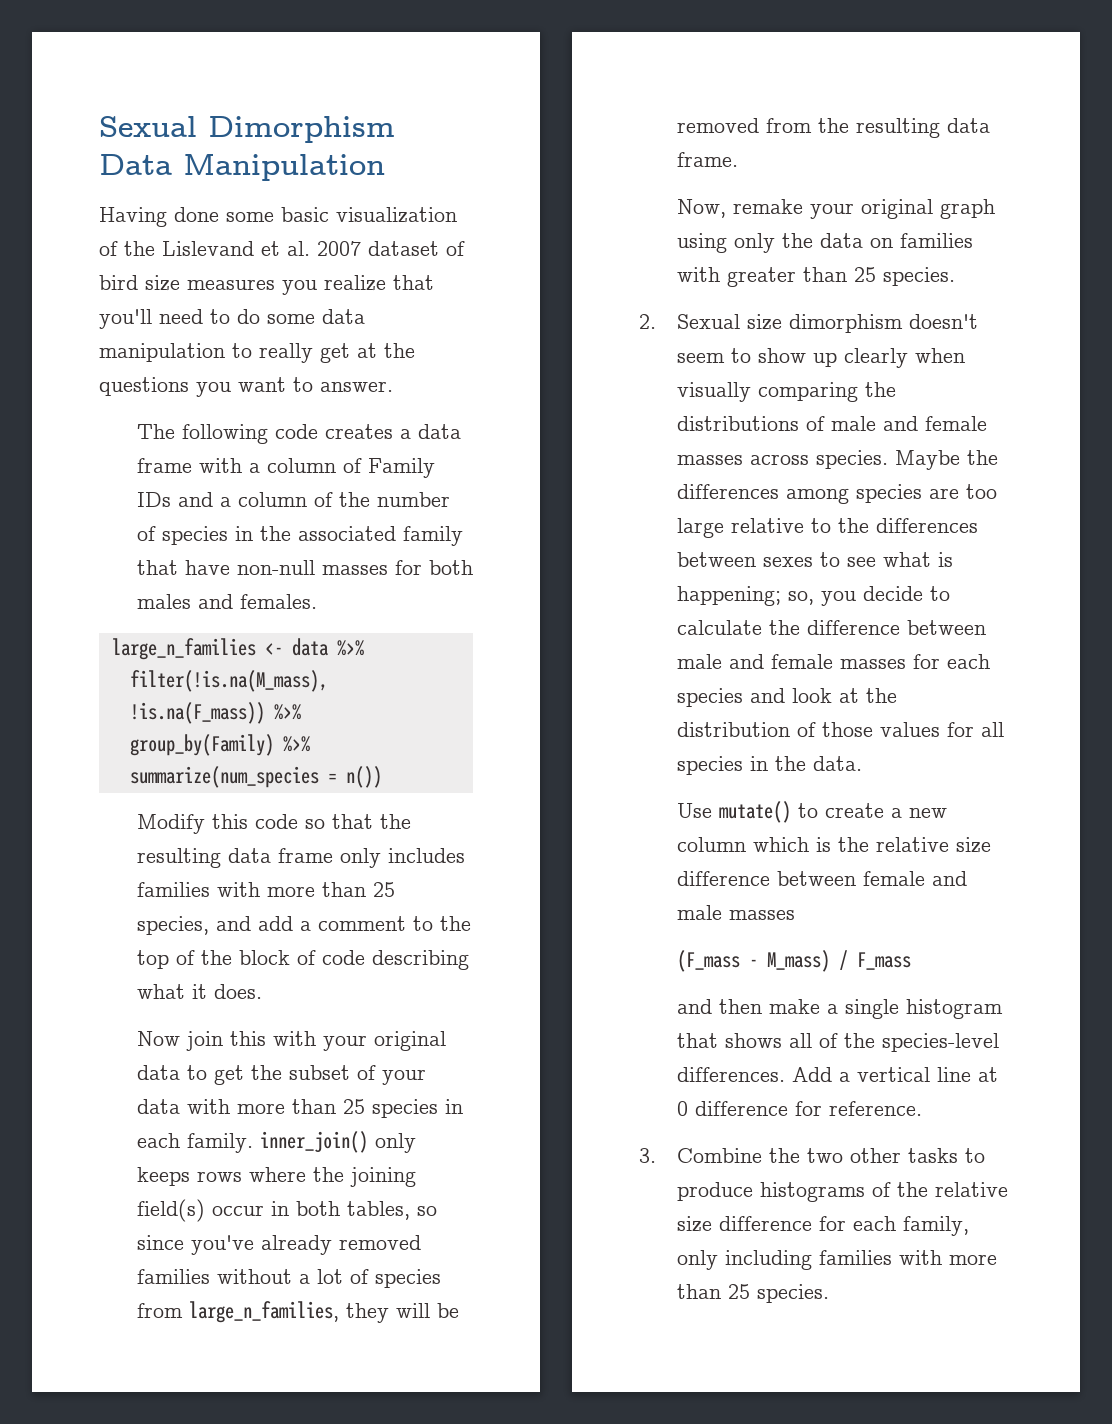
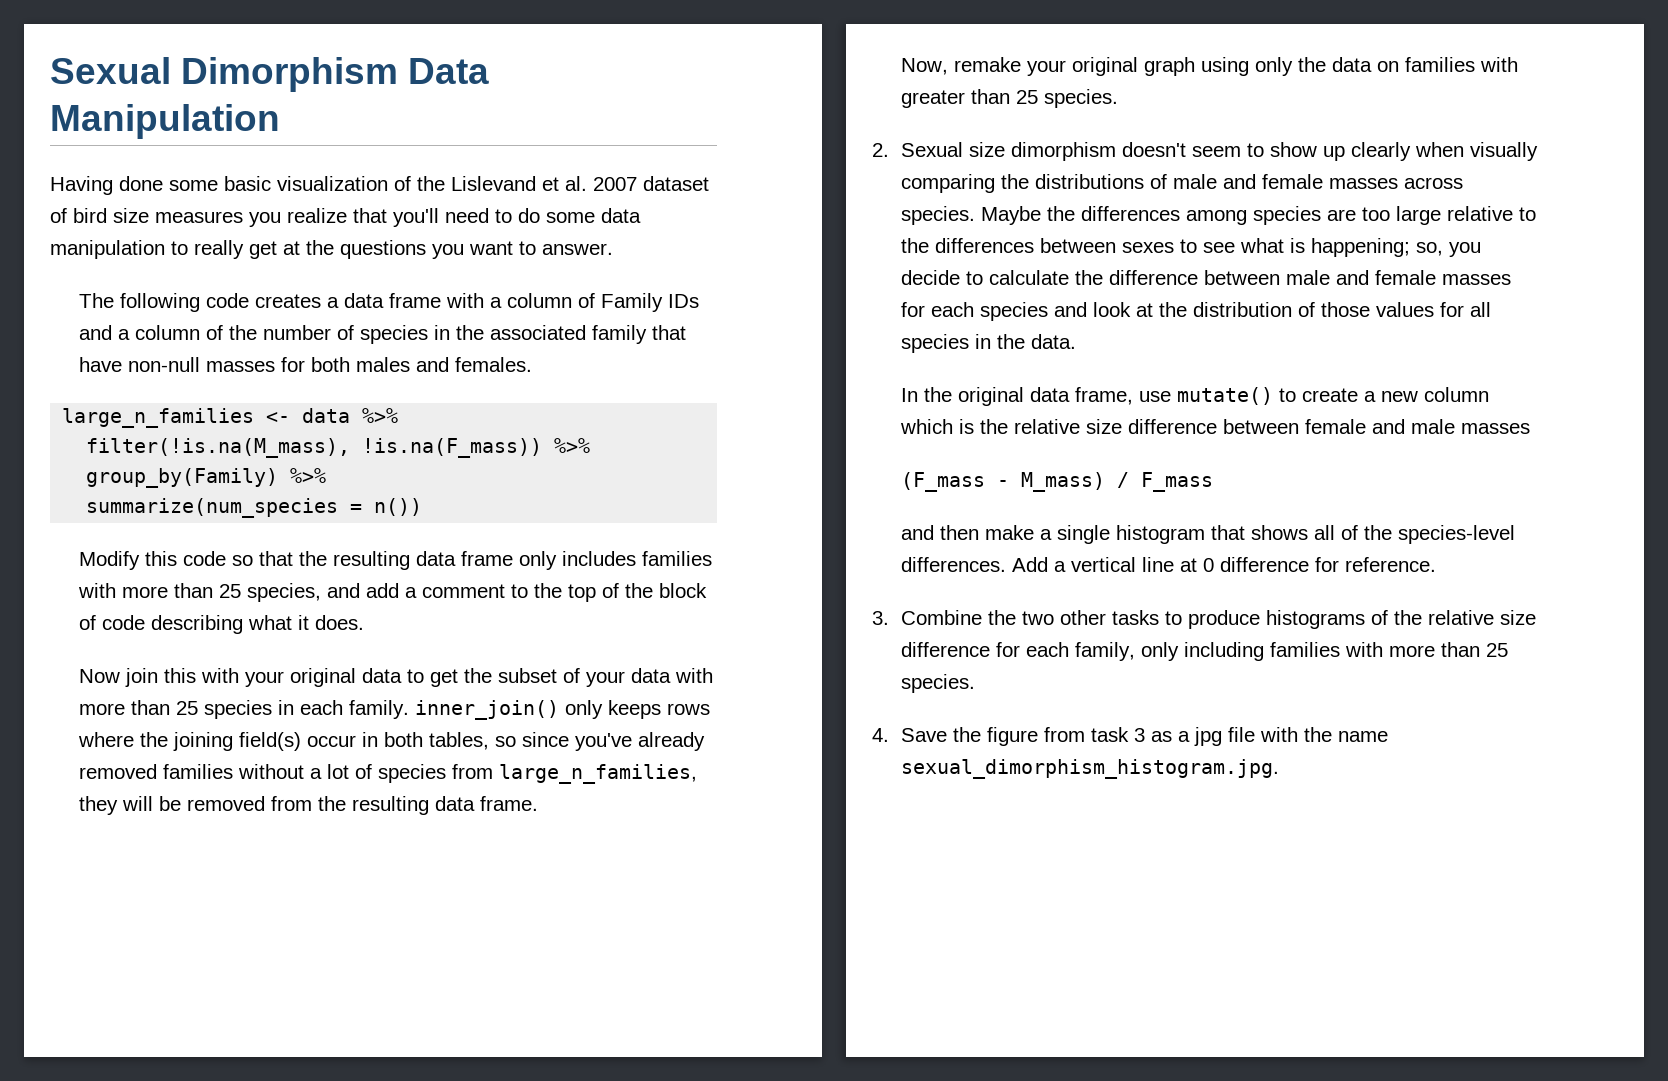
- Use mutate() to create a new column which is the relative size difference between female and male masses
+ In the original data frame, use mutate() to create a new column which is the relative size difference between female and male masses
+ 4. Save the figure from task 3 as a jpg file with the name sexual_dimorphism_histogram.jpg.

